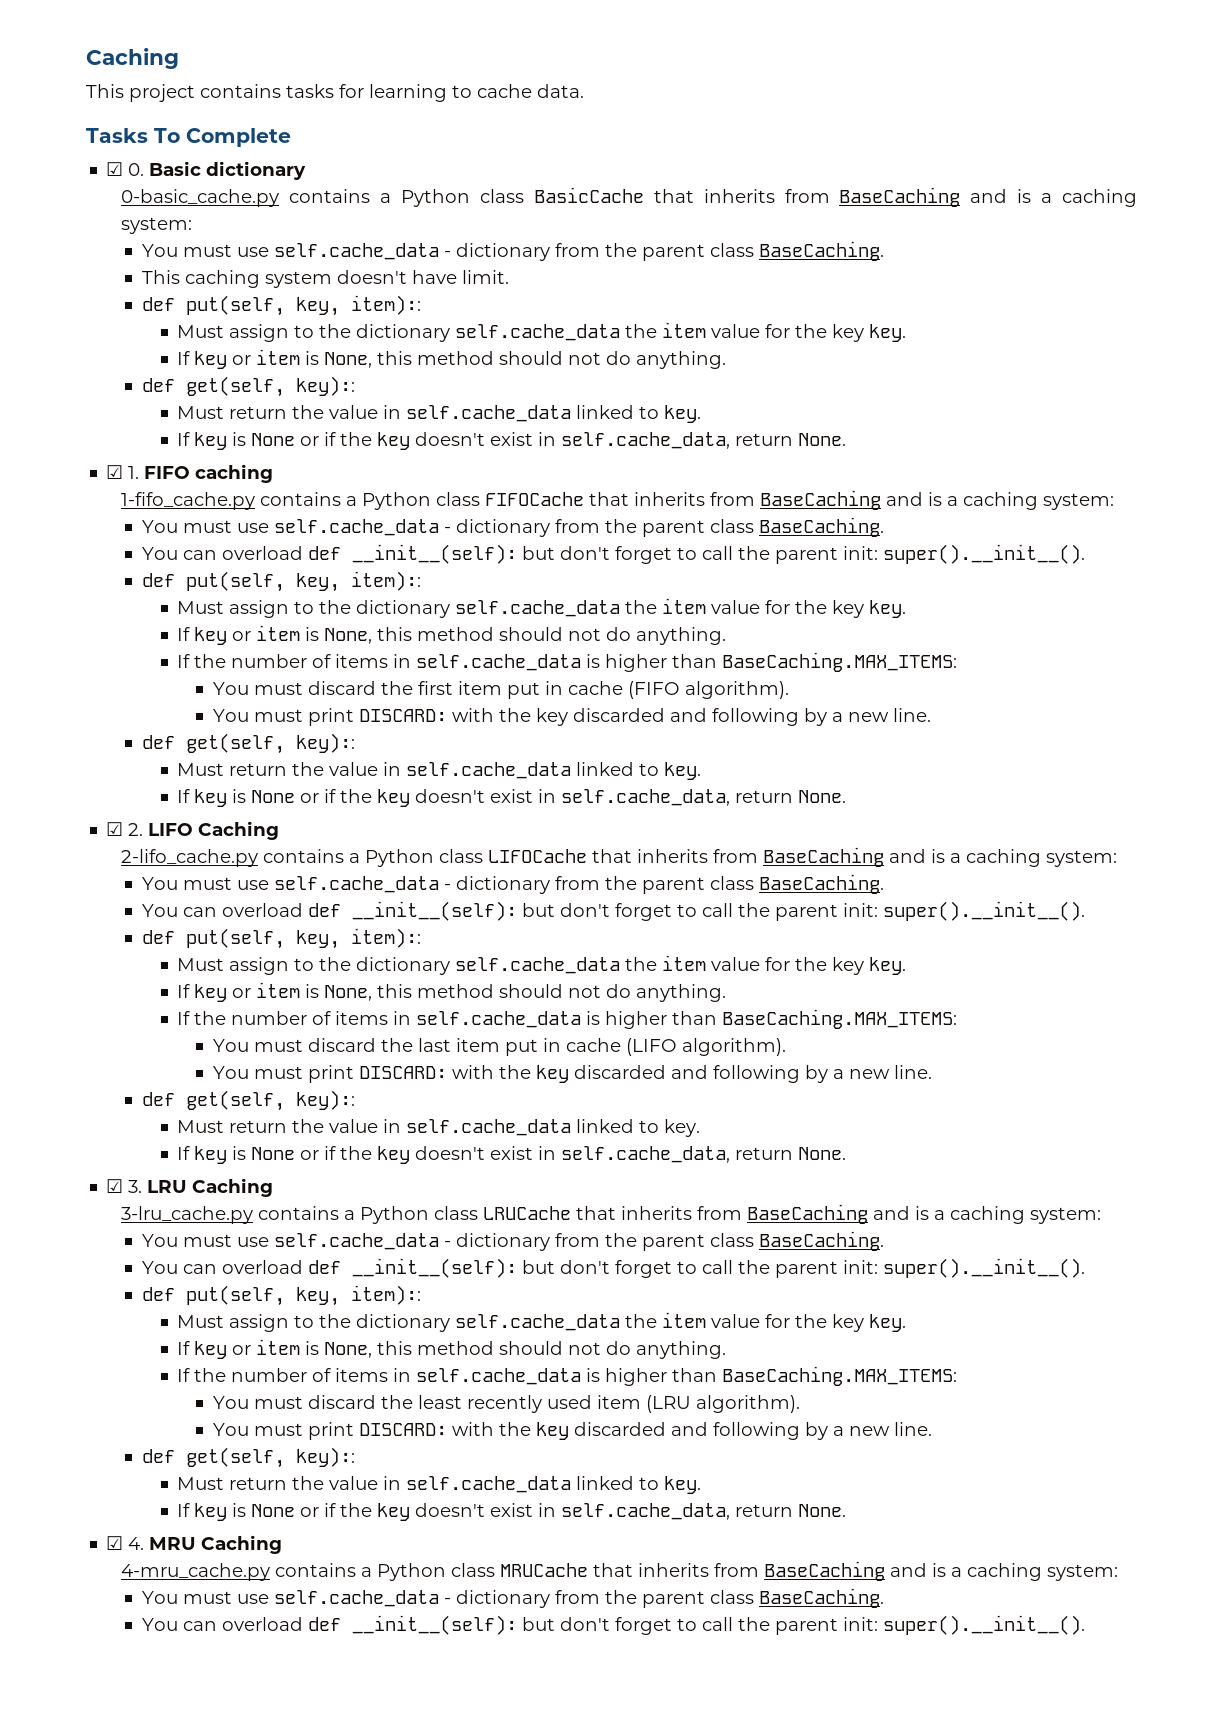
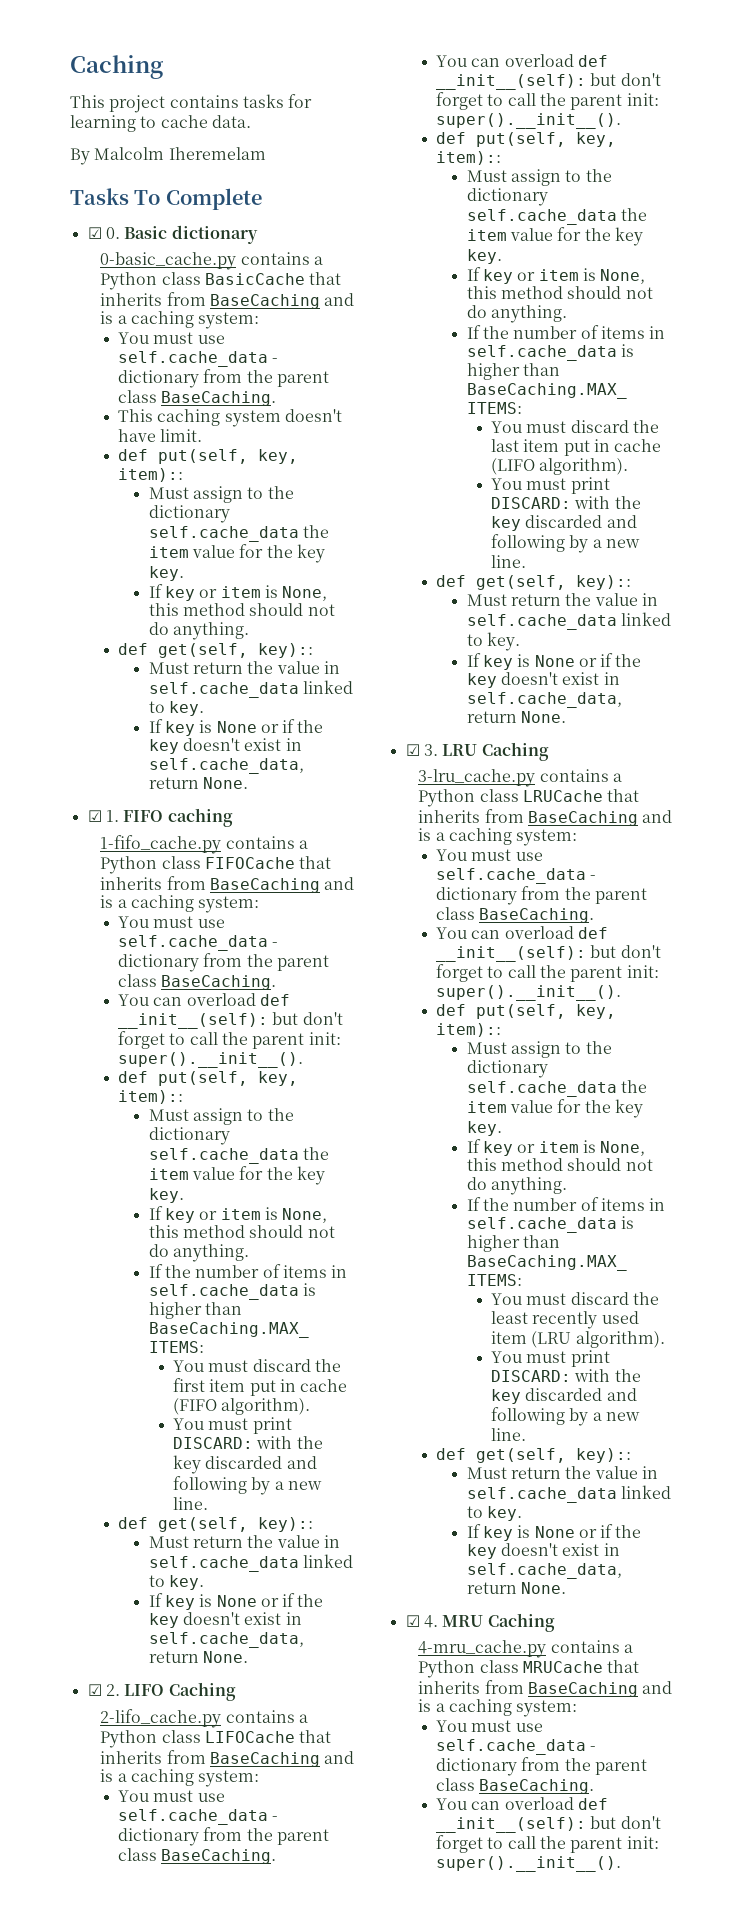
+ By Malcolm Iheremelam

